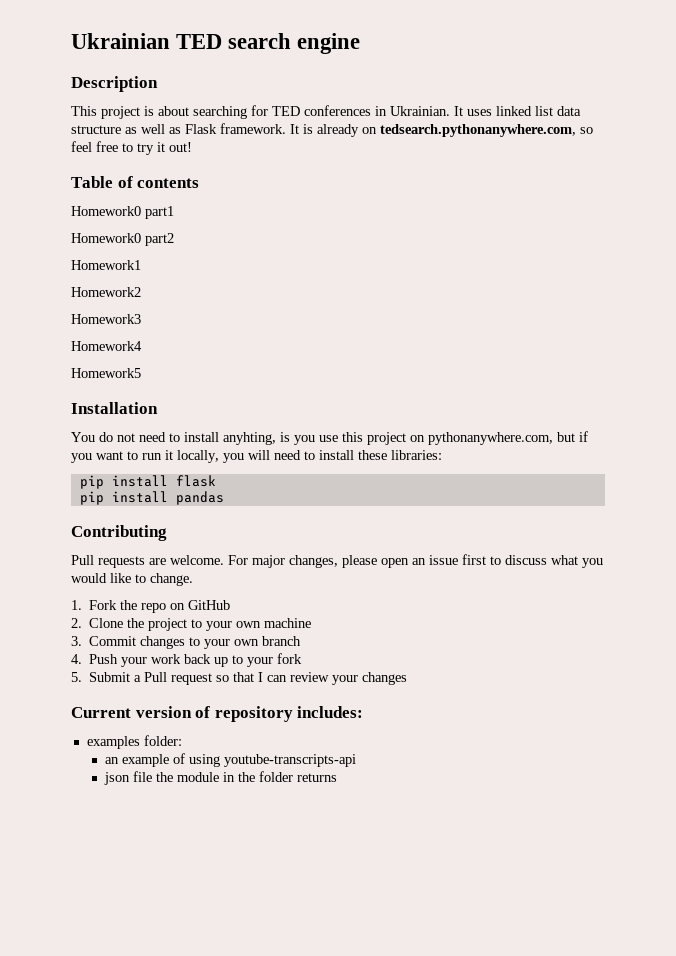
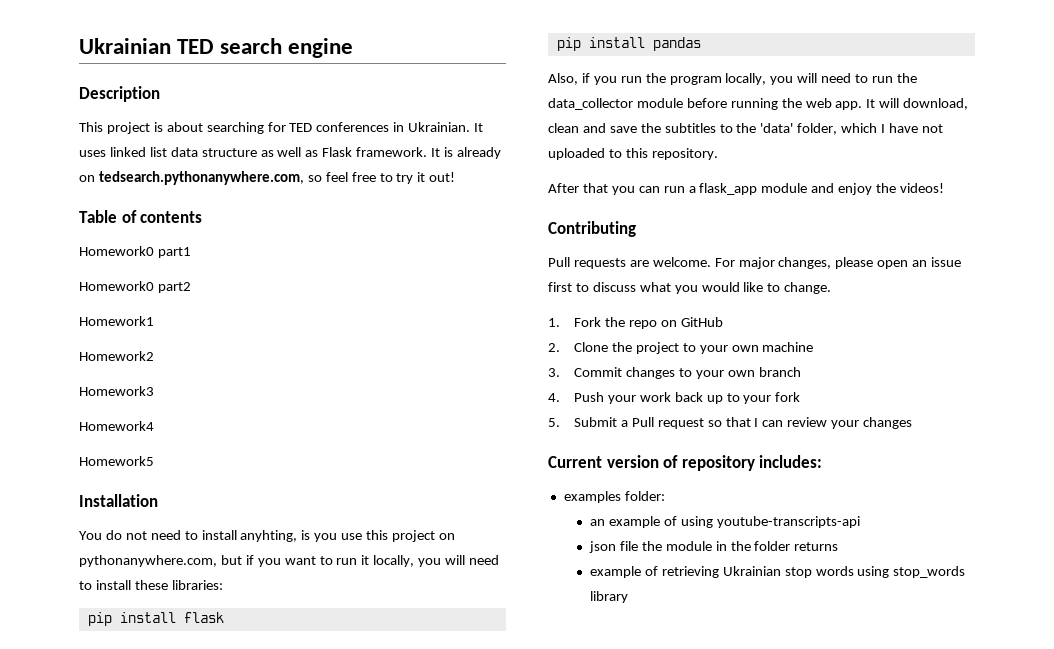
+ Also, if you run the program locally, you will need to run the data_collector module before running the web app. It will download, clean and save the subtitles to the 'data' folder, which I have not uploaded to this repository.
+ After that you can run a flask_app module and enjoy the videos!
+ example of retrieving Ukrainian stop words using stop_words library

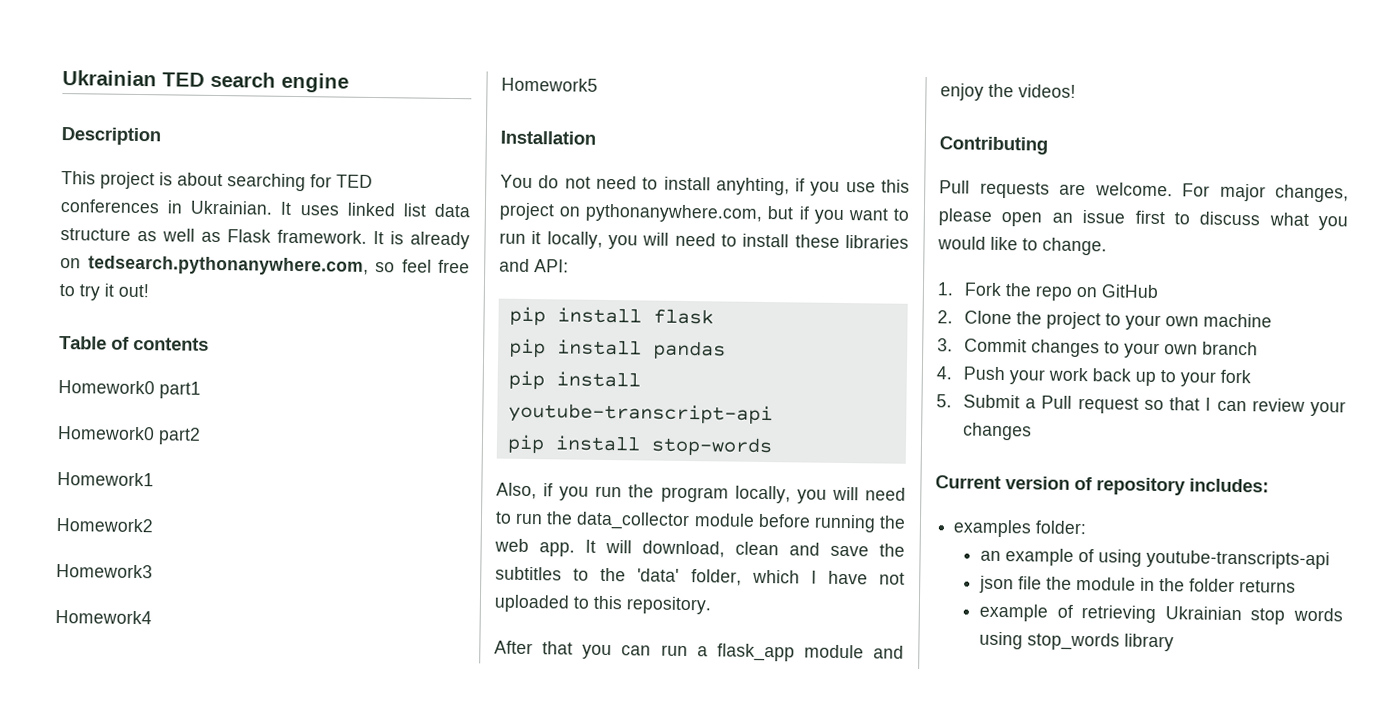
- You do not need to install anyhting, is you use this project on pythonanywhere.com, but if you want to run it locally, you will need to install these libraries:
+ You do not need to install anyhting, if you use this project on pythonanywhere.com, but if you want to run it locally, you will need to install these libraries and API:
+ pip install youtube-transcript-api
+ pip install stop-words

